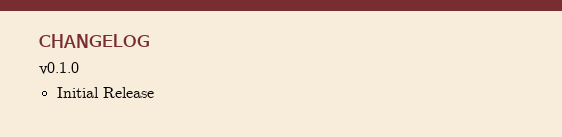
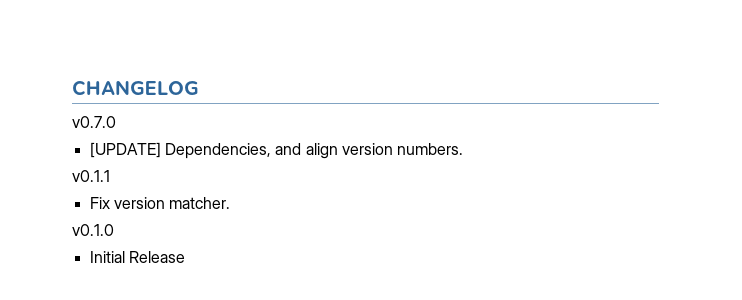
+ v0.7.0
+ [UPDATE] Dependencies, and align version numbers.
+ v0.1.1
+ Fix version matcher.

